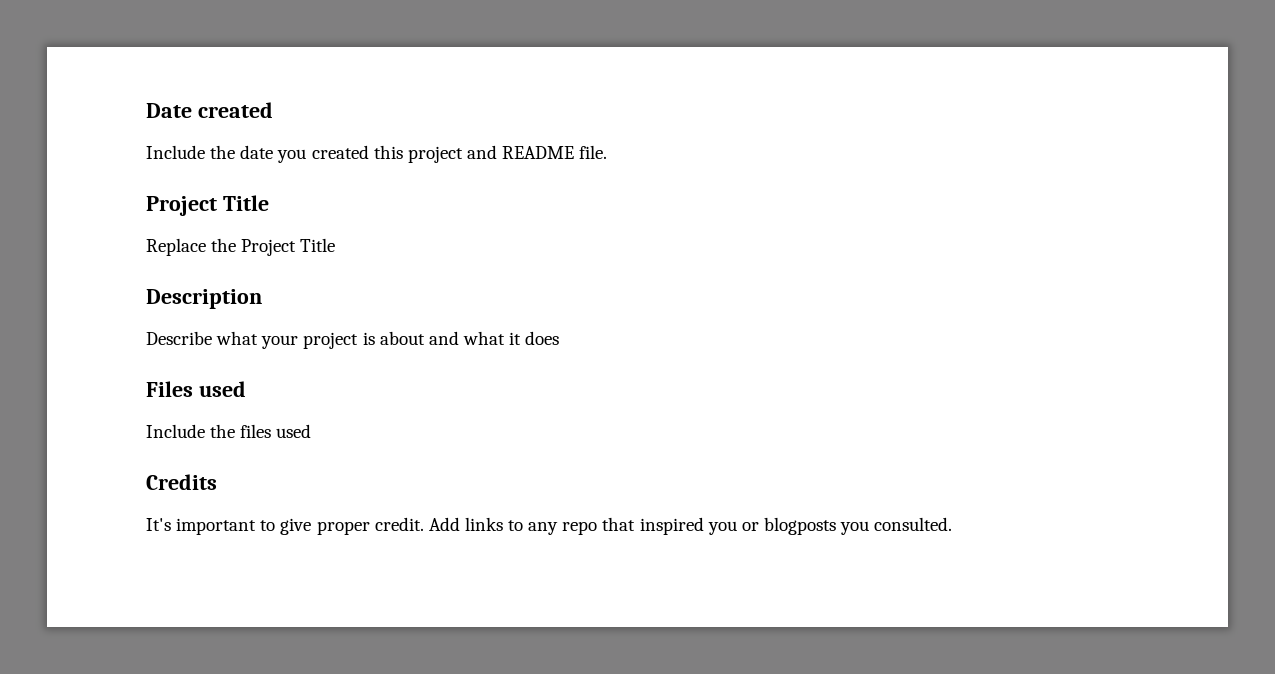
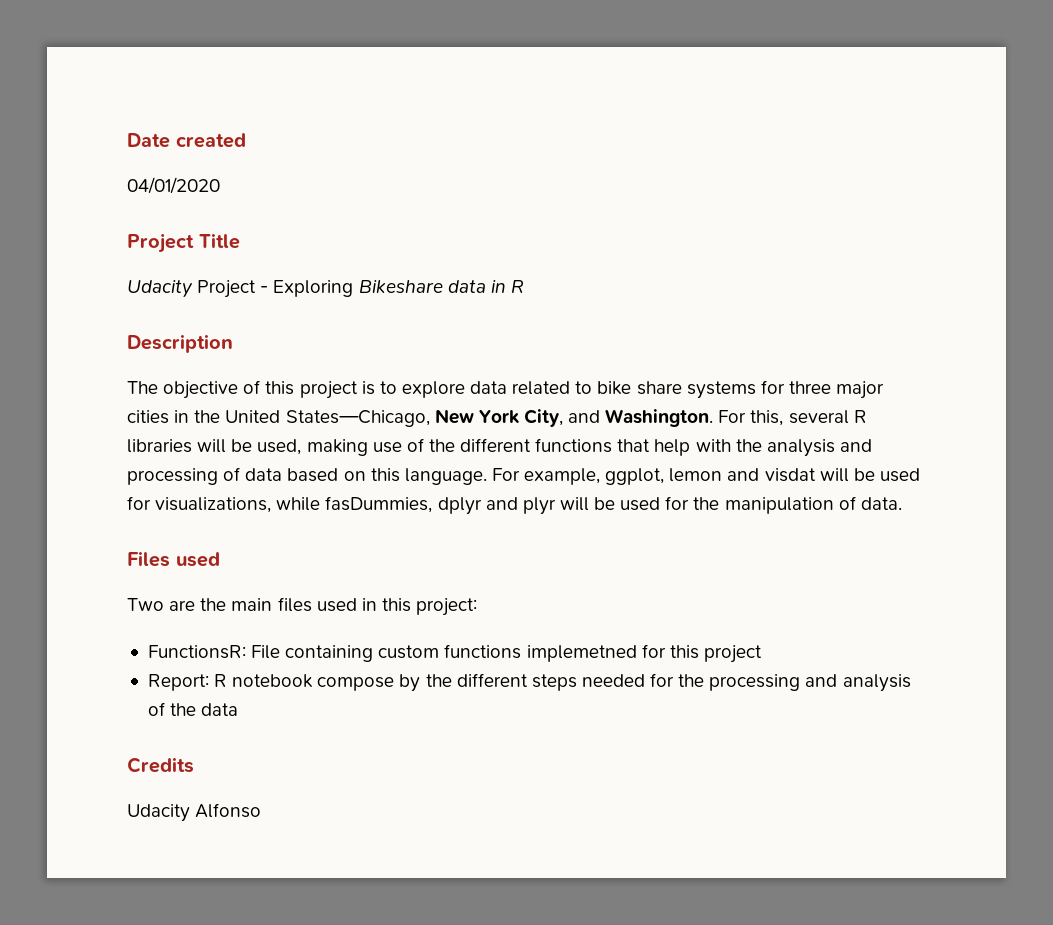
- Include the date you created this project and README file.
+ 04/01/2020
  Project Title
- Replace the Project Title
+ Udacity Project - Exploring Bikeshare data in R
  Description
- Describe what your project is about and what it does
+ The objective of this project is to explore data related to bike share systems for three major cities in the United States—Chicago, New York City, and Washington. For this, several R libraries will be used, making use of the different functions that help with the analysis and processing of data based on this language. For example, ggplot, lemon and visdat will be used for visualizations, while fasDummies, dplyr and plyr will be used for the manipulation of data.
  Files used
- Include the files used
+ Two are the main files used in this project:
+ FunctionsR: File containing custom functions implemetned for this project
+ Report: R notebook compose by the different steps needed for the processing and analysis of the data
  Credits
- It's important to give proper credit. Add links to any repo that inspired you or blogposts you consulted.
+ Udacity Alfonso

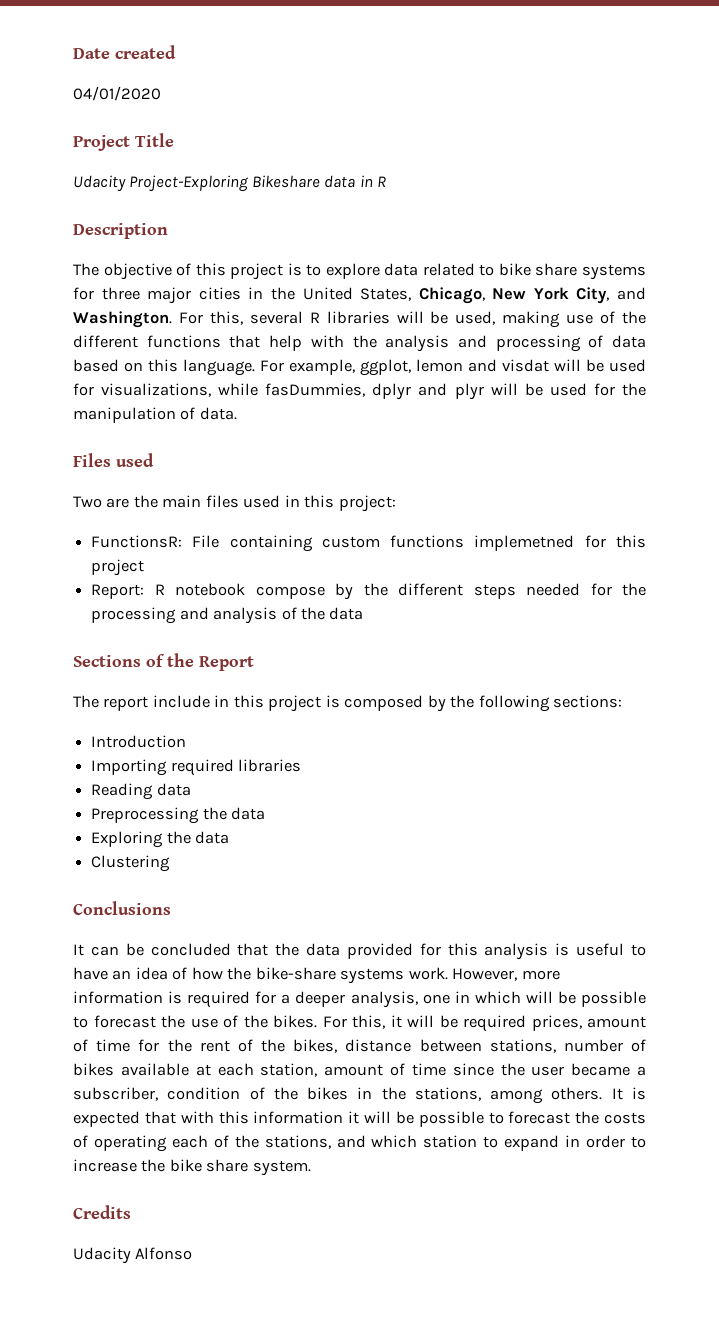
- Udacity Project - Exploring Bikeshare data in R
+ Udacity Project-Exploring Bikeshare data in R
- The objective of this project is to explore data related to bike share systems for three major cities in the United States—Chicago, New York City, and Washington.
+ The objective of this project is to explore data related to bike share systems for three major cities in the United States, Chicago, New York City, and Washington.
+ Sections of the Report
+ The report include in this project is composed by the following sections:
+ Introduction
+ Importing required libraries
+ Reading data
+ Preprocessing the data
+ Exploring the data
+ Clustering
+ Conclusions
+ It can be concluded that the data provided for this analysis is useful to have an idea of how the bike-share systems work. However, more information is required for a deeper analysis, one in which will be possible to forecast the use of the bikes. For this, it will be required prices, amount of time for the rent of the bikes, distance between stations, number of bikes available at each station, amount of time since the user became a subscriber, condition of the bikes in the stations, among others. It is expected that with this information it will be possible to forecast the costs of operating each of the stations, and which station to expand in order to increase the bike share system.

